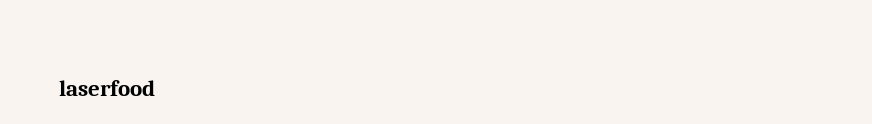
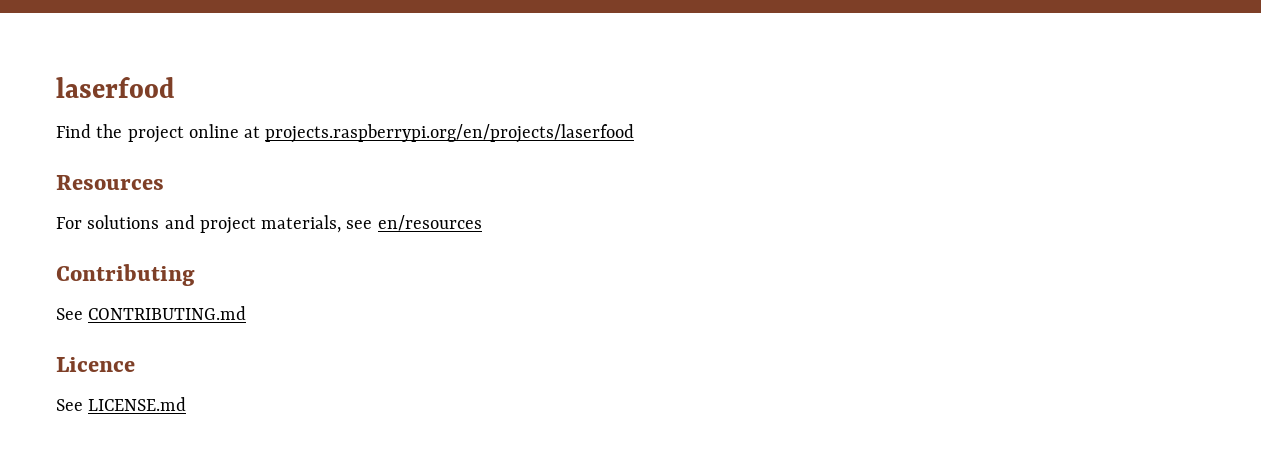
+ Find the project online at projects.raspberrypi.org/en/projects/laserfood
+ Resources
+ For solutions and project materials, see en/resources
+ Contributing
+ See CONTRIBUTING.md
+ Licence
+ See LICENSE.md

